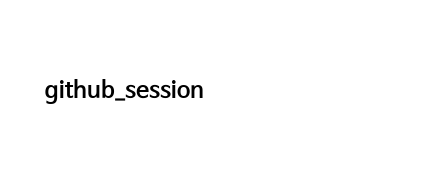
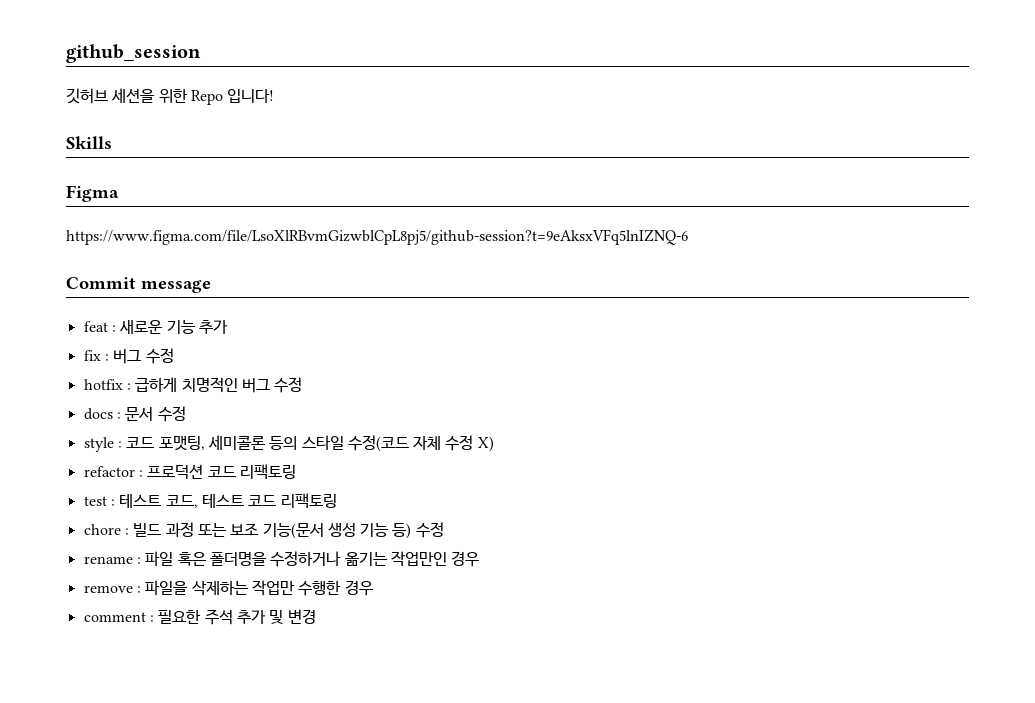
+ 깃허브 세션을 위한 Repo 입니다!
+ Skills
+ Figma
+ https://www.figma.com/file/LsoXlRBvmGizwblCpL8pj5/github-session?t=9eAksxVFq5lnIZNQ-6
+ Commit message
+ feat : 새로운 기능 추가
+ fix : 버그 수정
+ hotfix : 급하게 치명적인 버그 수정
+ docs : 문서 수정
+ style : 코드 포맷팅, 세미콜론 등의 스타일 수정(코드 자체 수정 X)
+ refactor : 프로덕션 코드 리팩토링
+ test : 테스트 코드, 테스트 코드 리팩토링
+ chore : 빌드 과정 또는 보조 기능(문서 생성 기능 등) 수정
+ rename : 파일 혹은 폴더명을 수정하거나 옮기는 작업만인 경우
+ remove : 파일을 삭제하는 작업만 수행한 경우
+ comment : 필요한 주석 추가 및 변경

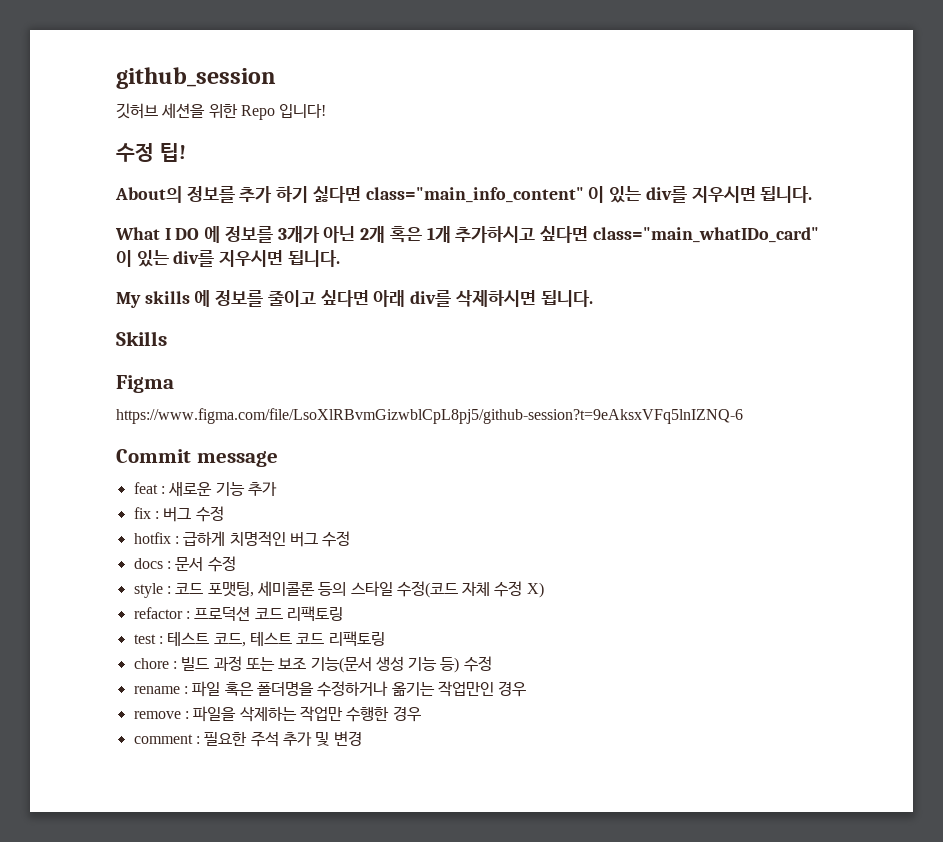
+ 수정 팁!
+ About의 정보를 추가 하기 싫다면 class="main_info_content" 이 있는 div를 지우시면 됩니다.
+ What I DO 에 정보를 3개가 아닌 2개 혹은 1개 추가하시고 싶다면 class="main_whatIDo_card" 이 있는 div를 지우시면 됩니다.
+ My skills 에 정보를 줄이고 싶다면 아래 div를 삭제하시면 됩니다.

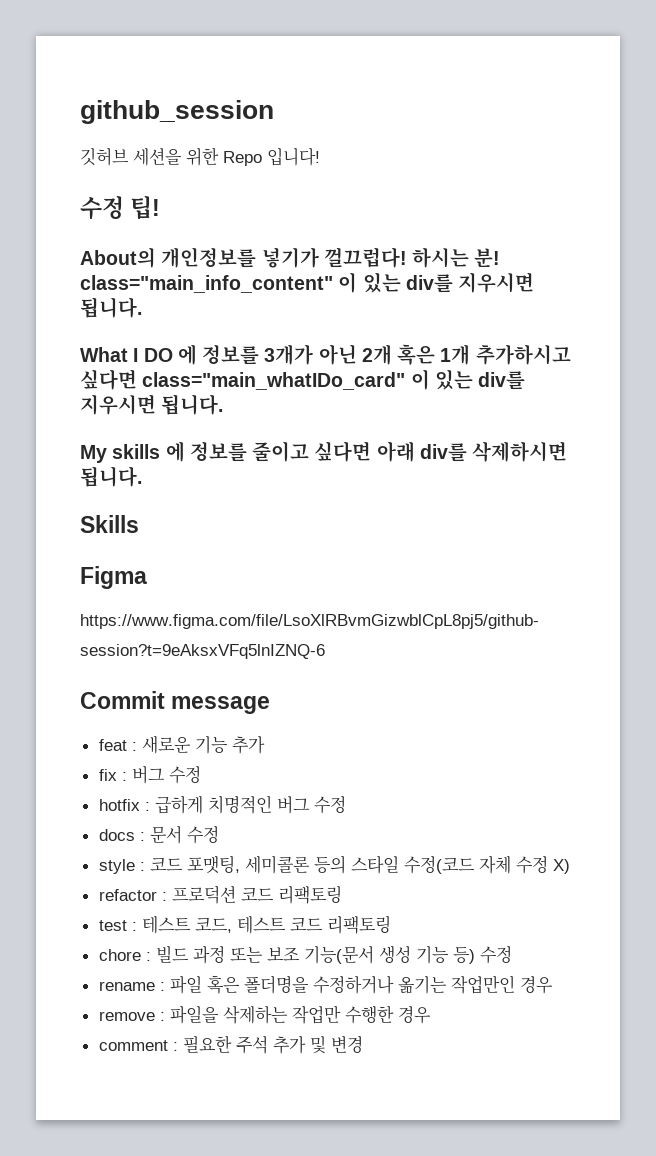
- About의 정보를 추가 하기 싫다면 class="main_info_content" 이 있는 div를 지우시면 됩니다.
+ About의 개인정보를 넣기가 껄끄럽다! 하시는 분! class="main_info_content" 이 있는 div를 지우시면 됩니다.

